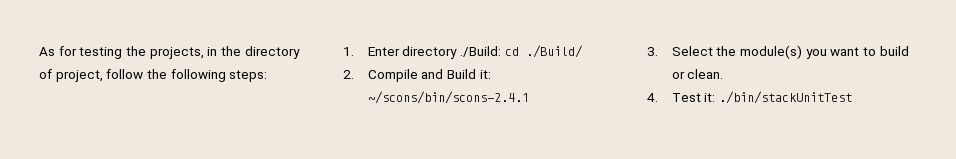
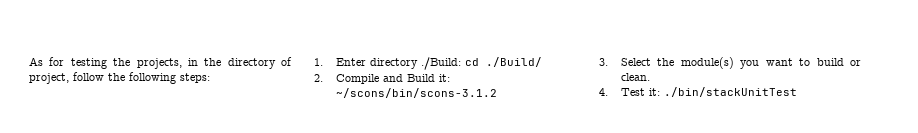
- 2. Compile and Build it: ~/scons/bin/scons-2.4.1
+ 2. Compile and Build it: ~/scons/bin/scons-3.1.2

